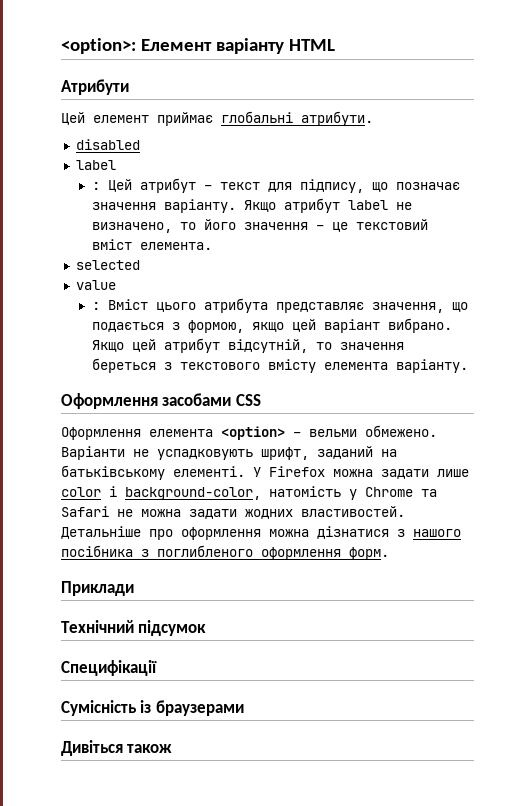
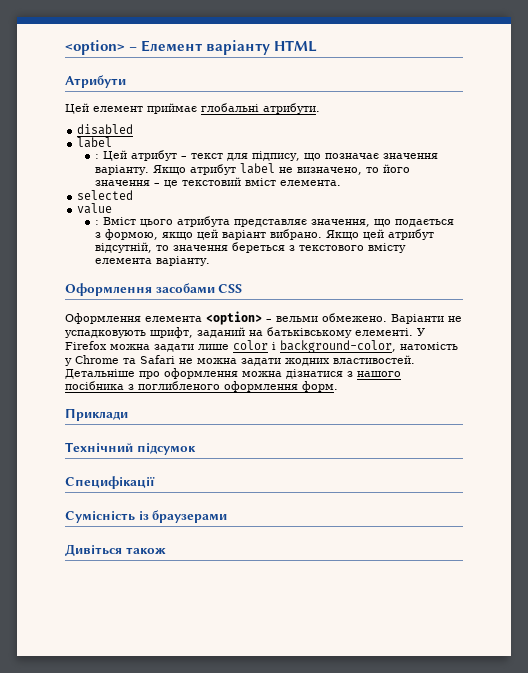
- <option>: Елемент варіанту HTML
+ <option> – Елемент варіанту HTML

